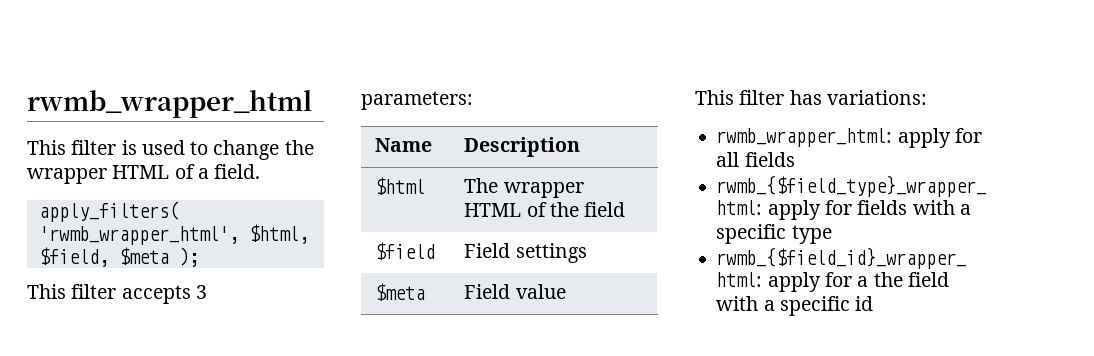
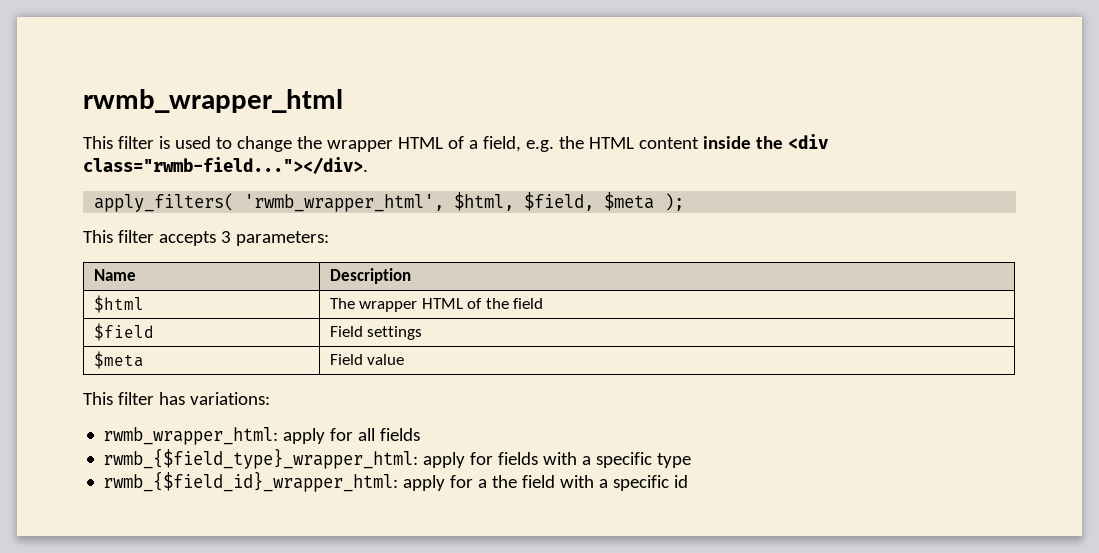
- This filter is used to change the wrapper HTML of a field.
+ This filter is used to change the wrapper HTML of a field, e.g. the HTML content inside the <div class="rwmb-field..."></div>.

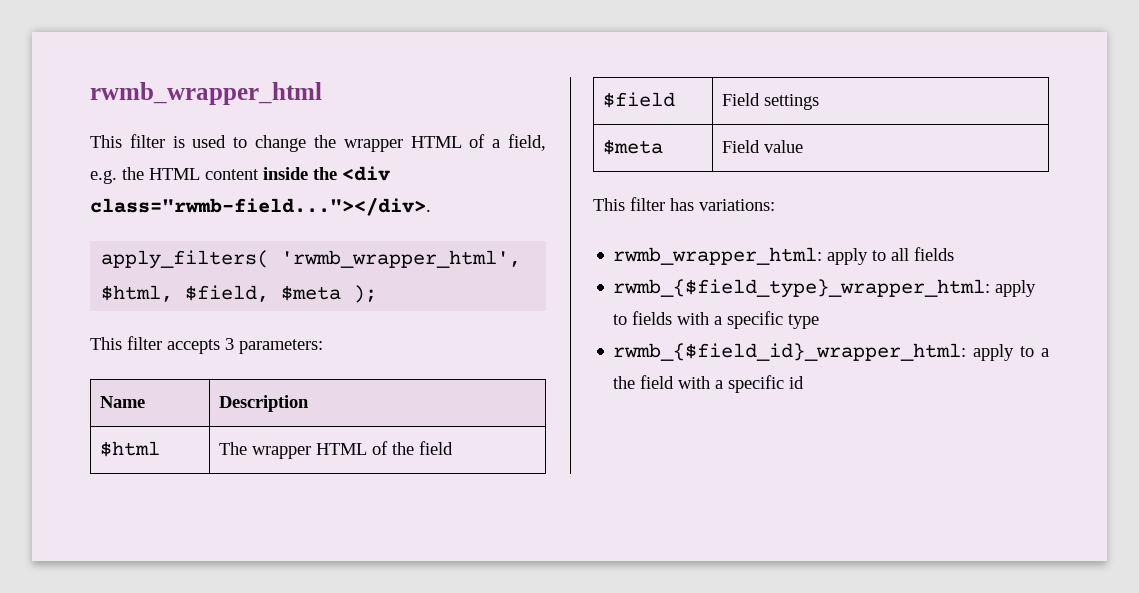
- rwmb_wrapper_html: apply for all fields
+ rwmb_wrapper_html: apply to all fields
- rwmb_{$field_type}_wrapper_html: apply for fields with a specific type
+ rwmb_{$field_type}_wrapper_html: apply to fields with a specific type
- rwmb_{$field_id}_wrapper_html: apply for a the field with a specific id
+ rwmb_{$field_id}_wrapper_html: apply to a the field with a specific id

